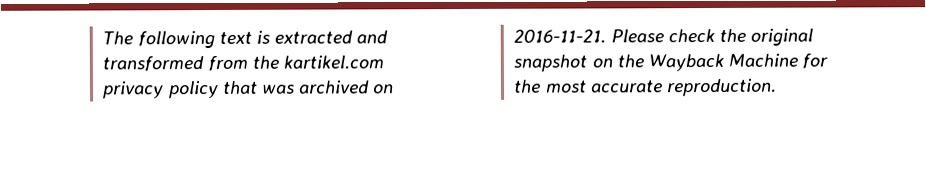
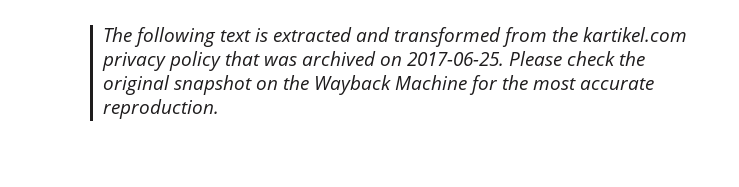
- The following text is extracted and transformed from the kartikel.com privacy policy that was archived on 2016-11-21.
+ The following text is extracted and transformed from the kartikel.com privacy policy that was archived on 2017-06-25.

